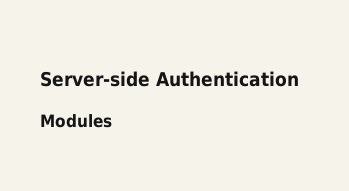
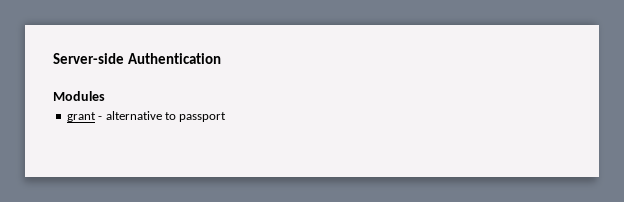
+ grant - alternative to passport

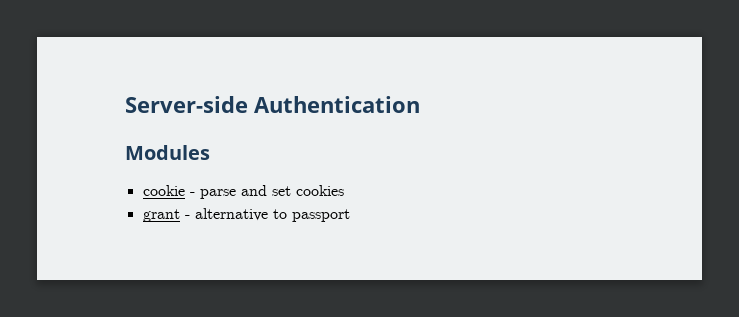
+ cookie - parse and set cookies

